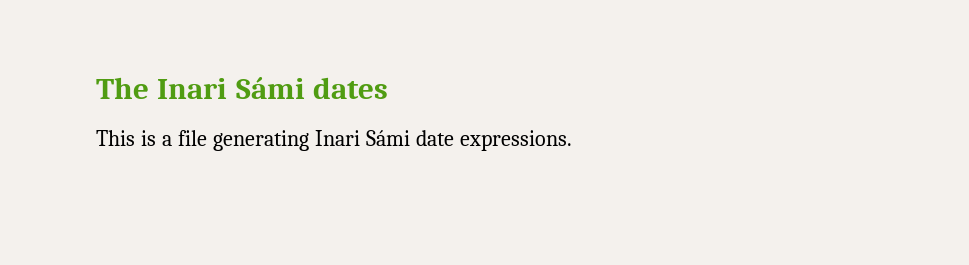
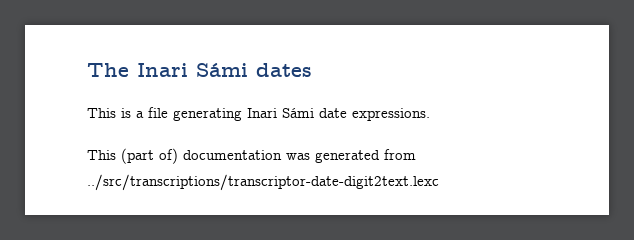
+ This (part of) documentation was generated from ../src/transcriptions/transcriptor-date-digit2text.lexc

